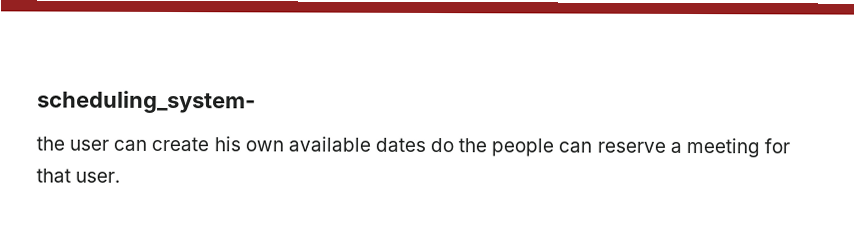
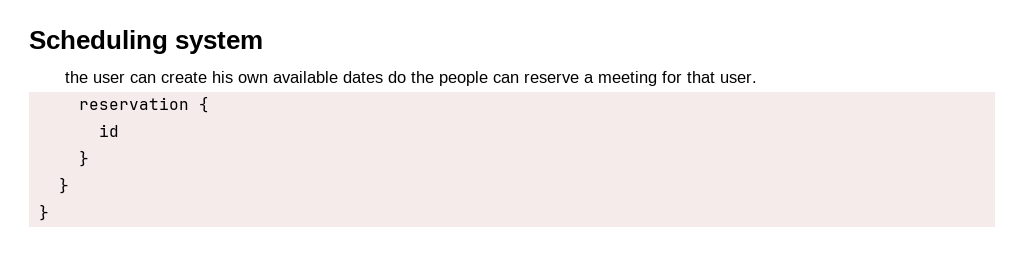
- scheduling_system-
+ Scheduling system
+ reservation {
+ id
+ }
+ }
+ }

